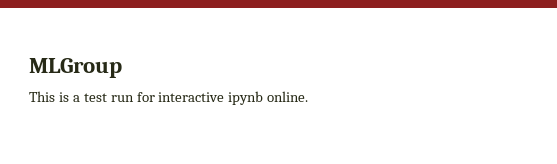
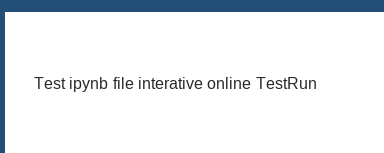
- MLGroup
- This is a test run for interactive ipynb online.
+ Test ipynb file interative online TestRun

